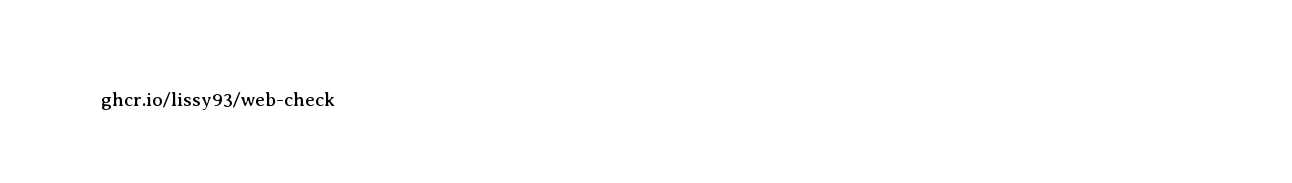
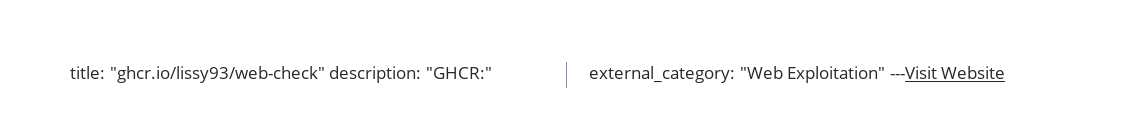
- ghcr.io/lissy93/web-check
+ title: "ghcr.io/lissy93/web-check" description: "GHCR:" external_category: "Web Exploitation" ---Visit Website

